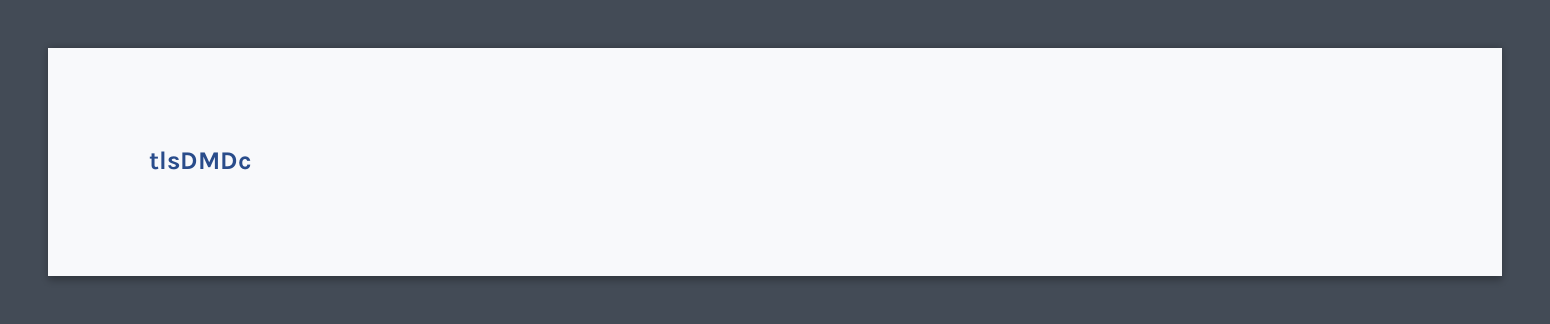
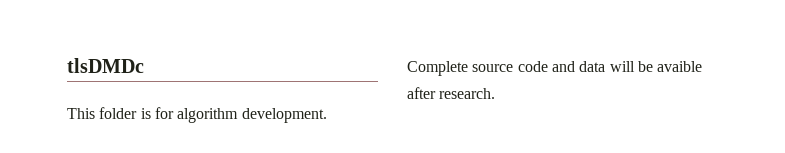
+ This folder is for algorithm development. Complete source code and data will be avaible after research.

